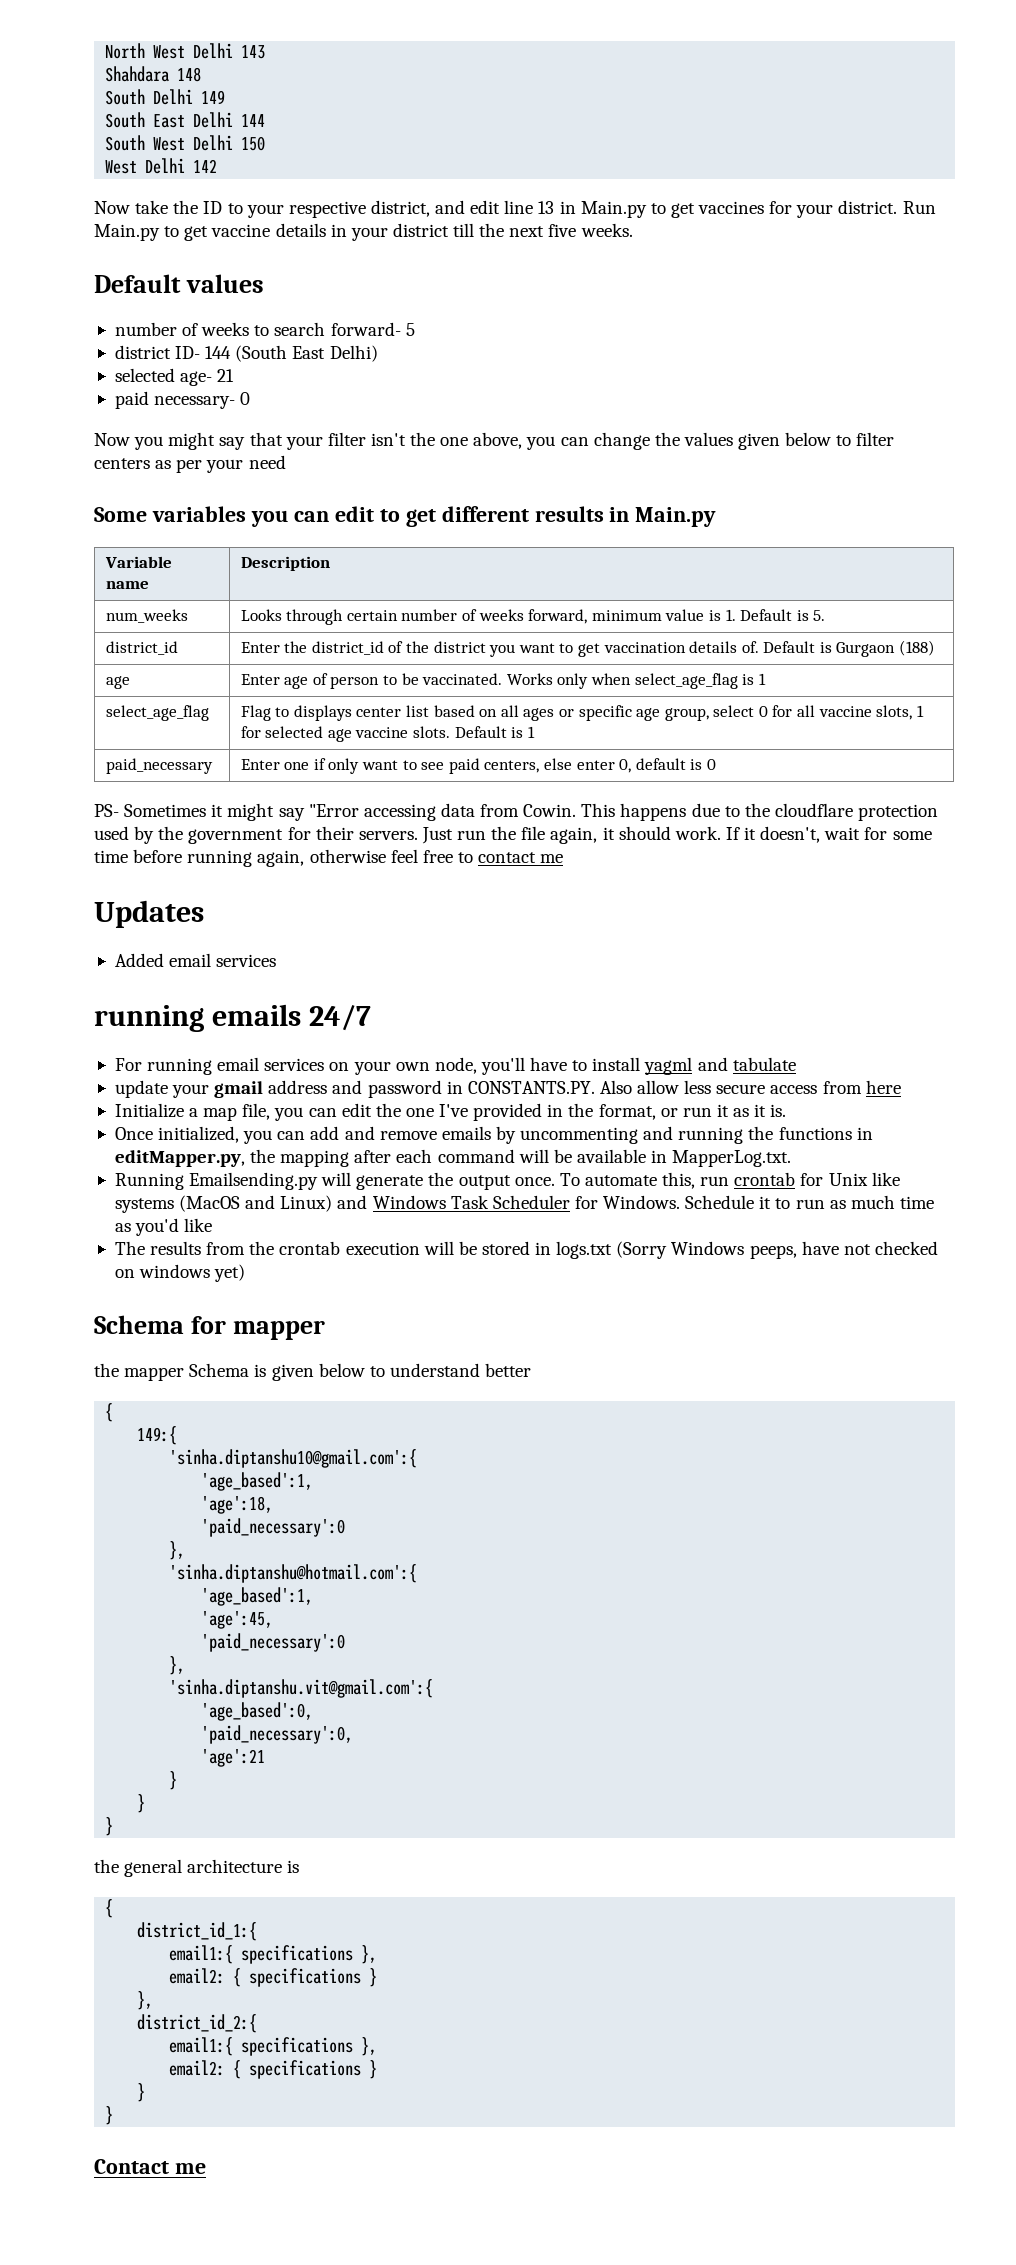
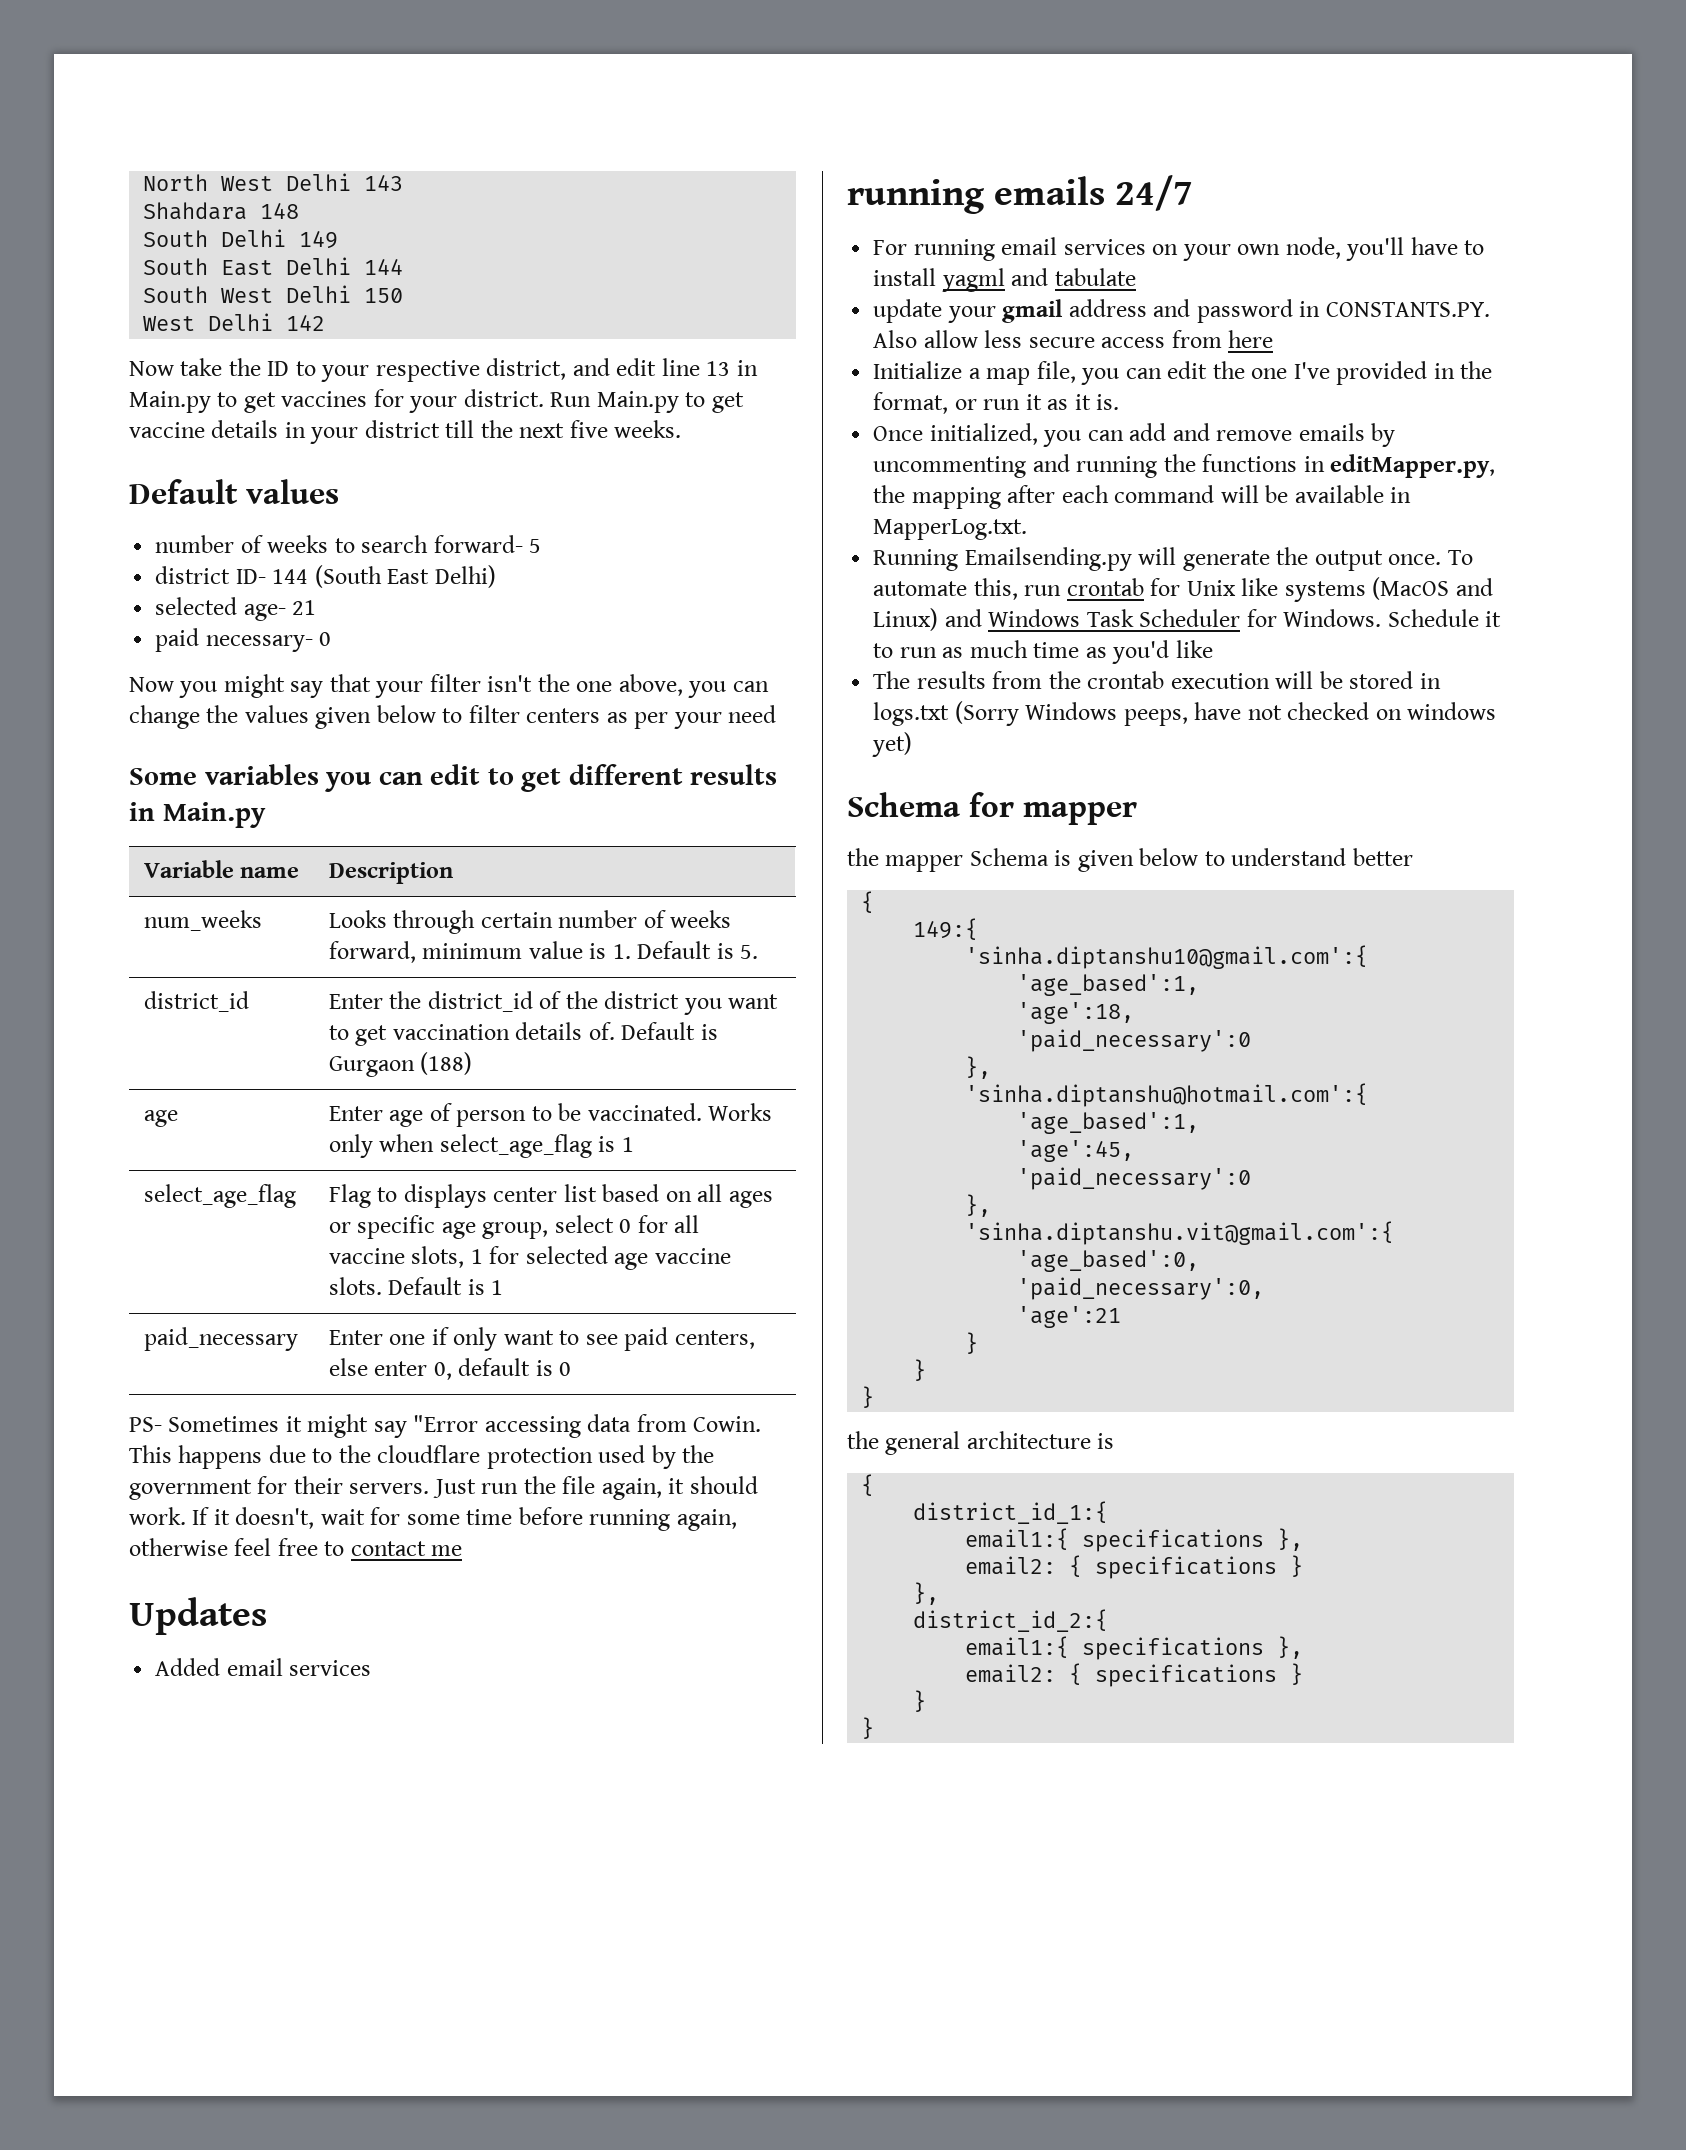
- Contact me

